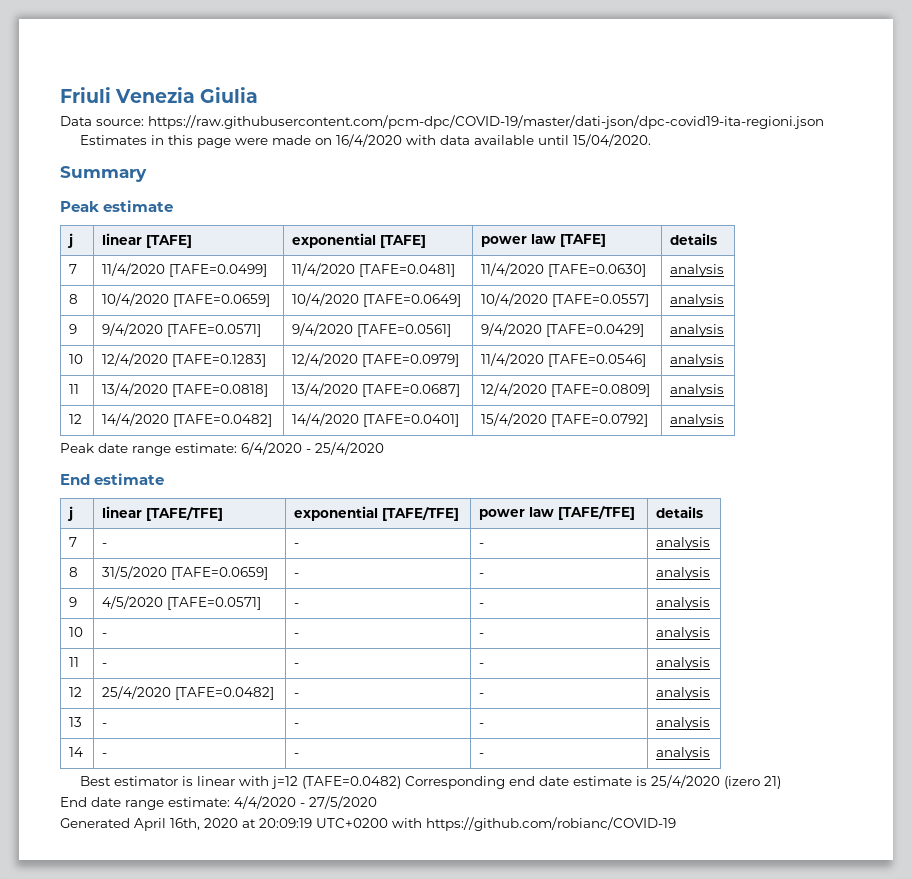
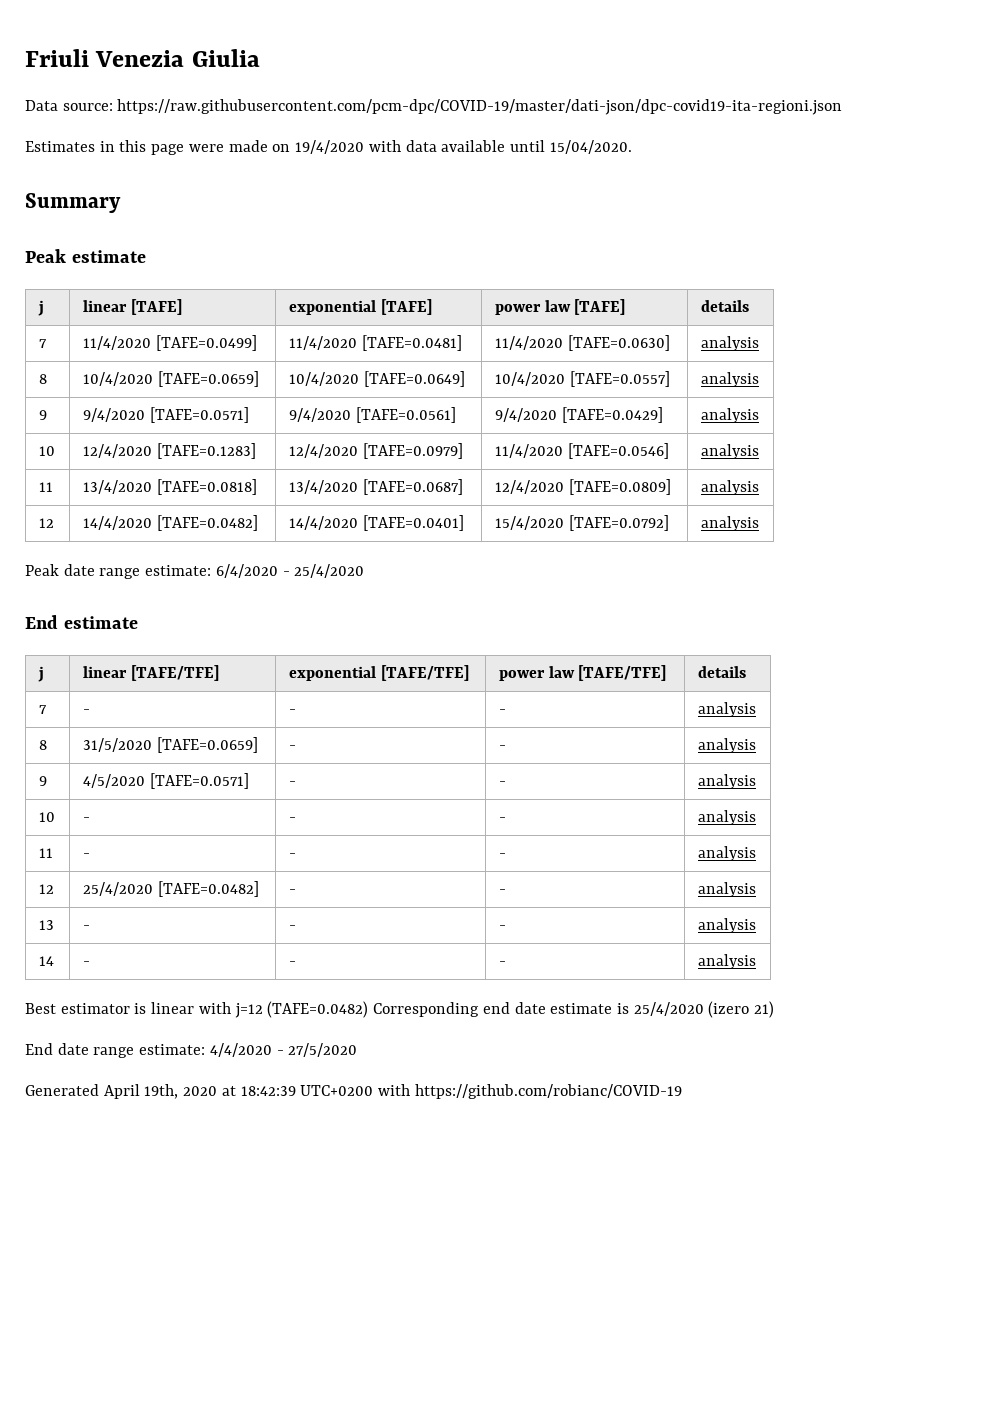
- Estimates in this page were made on 16/4/2020 with data available until 15/04/2020.
+ Estimates in this page were made on 19/4/2020 with data available until 15/04/2020.
- Generated April 16th, 2020 at 20:09:19 UTC+0200 with https://github.com/robianc/COVID-19
+ Generated April 19th, 2020 at 18:42:39 UTC+0200 with https://github.com/robianc/COVID-19

